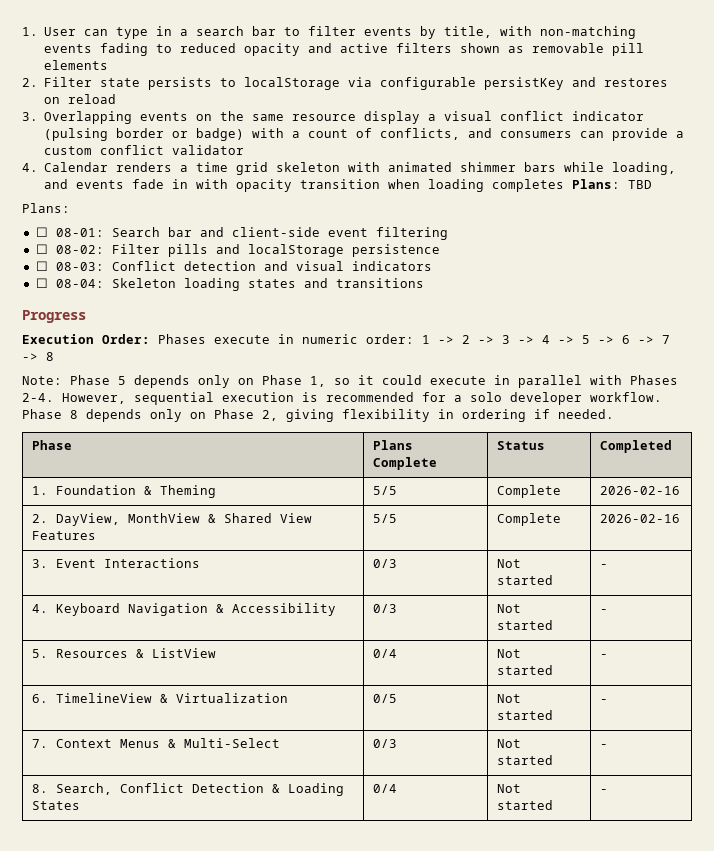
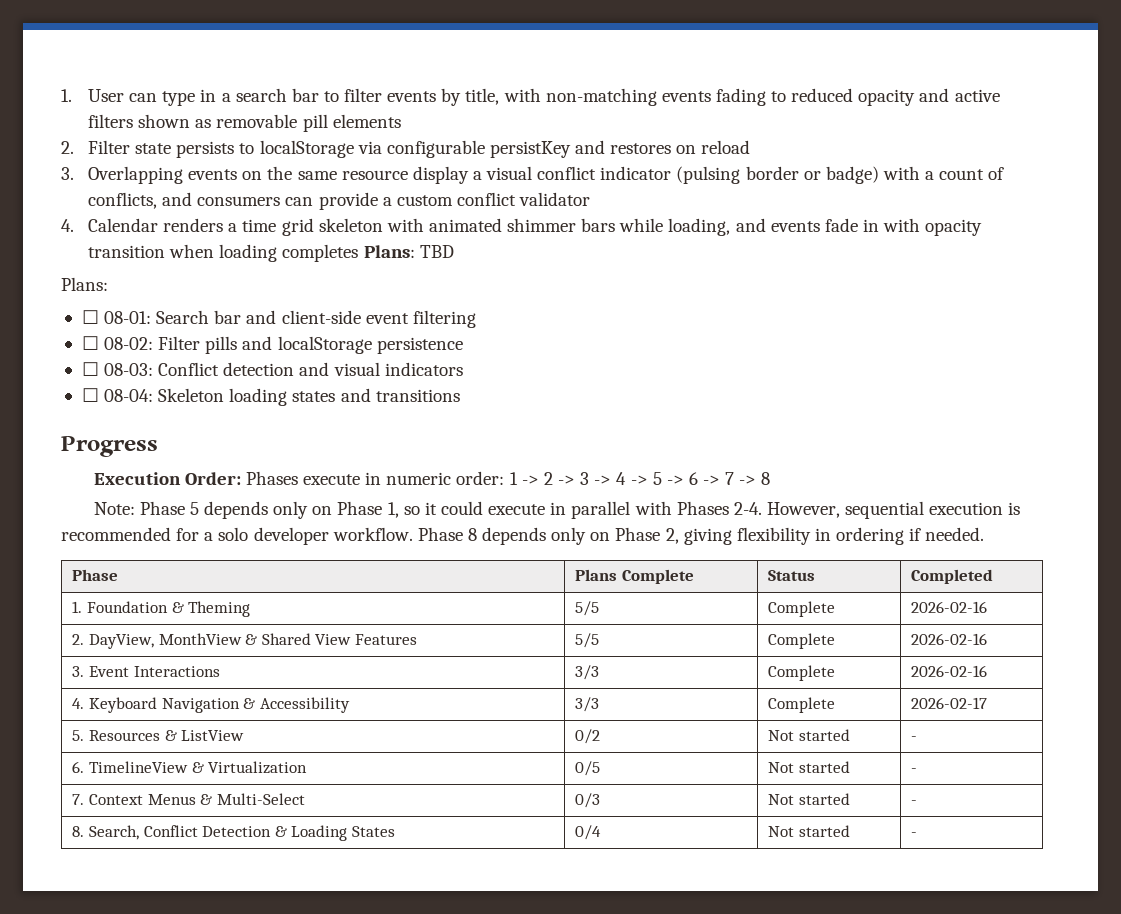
- 3. Event Interactions | 0/3 | Not started | -
+ 3. Event Interactions | 3/3 | Complete | 2026-02-16
- 4. Keyboard Navigation & Accessibility | 0/3 | Not started | -
+ 4. Keyboard Navigation & Accessibility | 3/3 | Complete | 2026-02-17
- 5. Resources & ListView | 0/4 | Not started | -
+ 5. Resources & ListView | 0/2 | Not started | -

